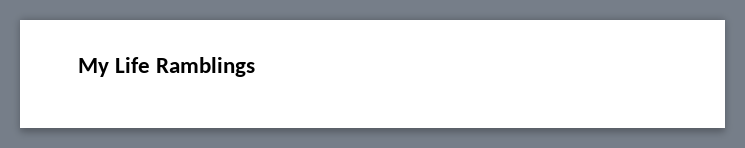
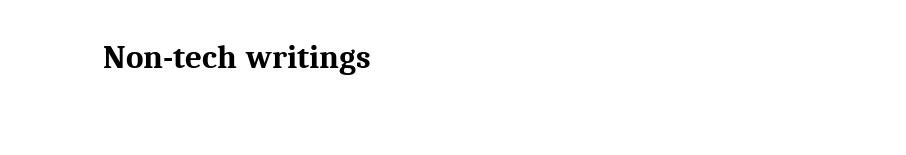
- My Life Ramblings
+ Non-tech writings

